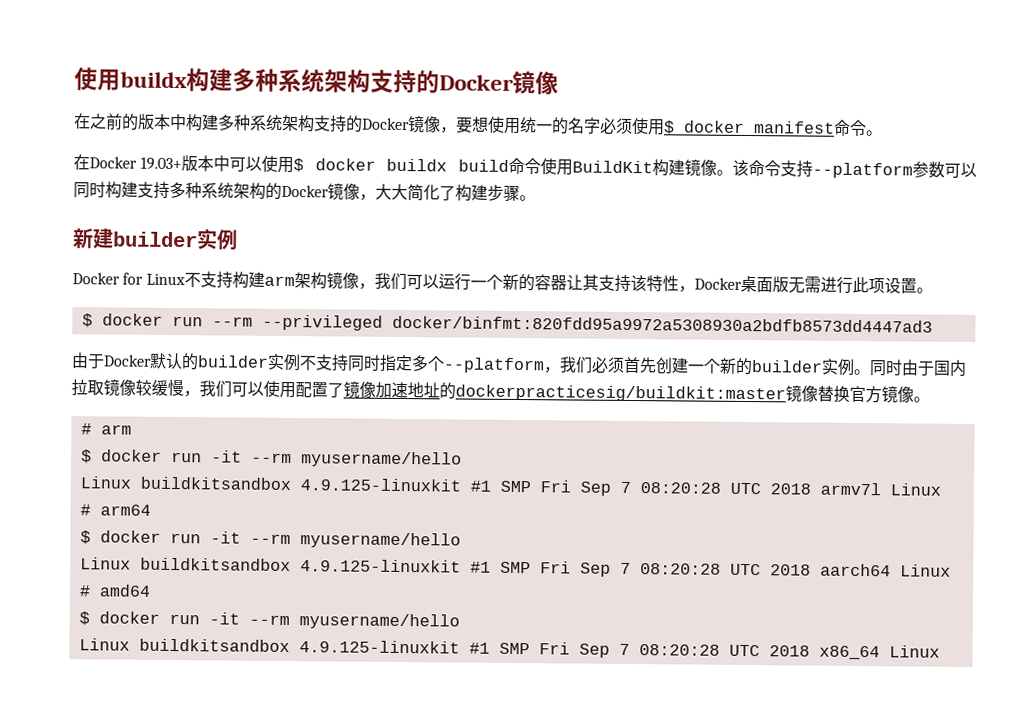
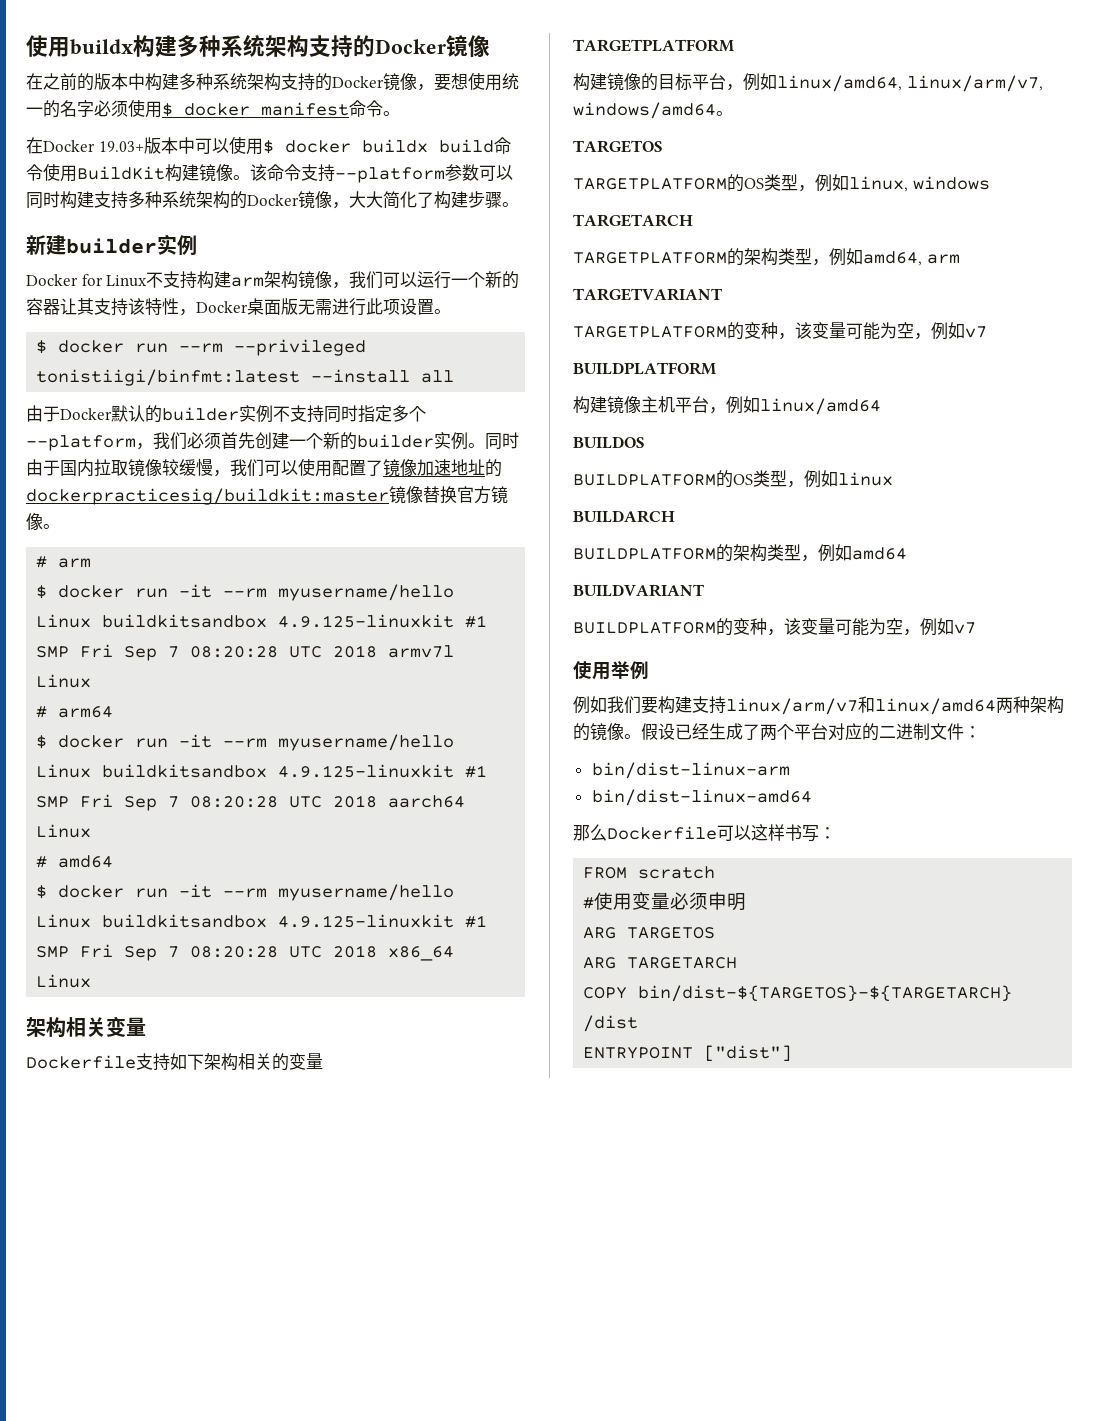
- $ docker run --rm --privileged docker/binfmt:820fdd95a9972a5308930a2bdfb8573dd4447ad3
+ $ docker run --rm --privileged tonistiigi/binfmt:latest --install all
+ 架构相关变量
+ Dockerfile支持如下架构相关的变量
+ TARGETPLATFORM
+ 构建镜像的目标平台，例如linux/amd64, linux/arm/v7, windows/amd64。
+ TARGETOS
+ TARGETPLATFORM的OS类型，例如linux, windows
+ TARGETARCH
+ TARGETPLATFORM的架构类型，例如amd64, arm
+ TARGETVARIANT
+ TARGETPLATFORM的变种，该变量可能为空，例如v7
+ BUILDPLATFORM
+ 构建镜像主机平台，例如linux/amd64
+ BUILDOS
+ BUILDPLATFORM的OS类型，例如linux
+ BUILDARCH
+ BUILDPLATFORM的架构类型，例如amd64
+ BUILDVARIANT
+ BUILDPLATFORM的变种，该变量可能为空，例如v7
+ 使用举例
+ 例如我们要构建支持linux/arm/v7和linux/amd64两种架构的镜像。假设已经生成了两个平台对应的二进制文件：
+ bin/dist-linux-arm
+ bin/dist-linux-amd64
+ 那么Dockerfile可以这样书写：
+ FROM scratch
+ #使用变量必须申明
+ ARG TARGETOS
+ ARG TARGETARCH
+ COPY bin/dist-${TARGETOS}-${TARGETARCH} /dist
+ ENTRYPOINT ["dist"]

